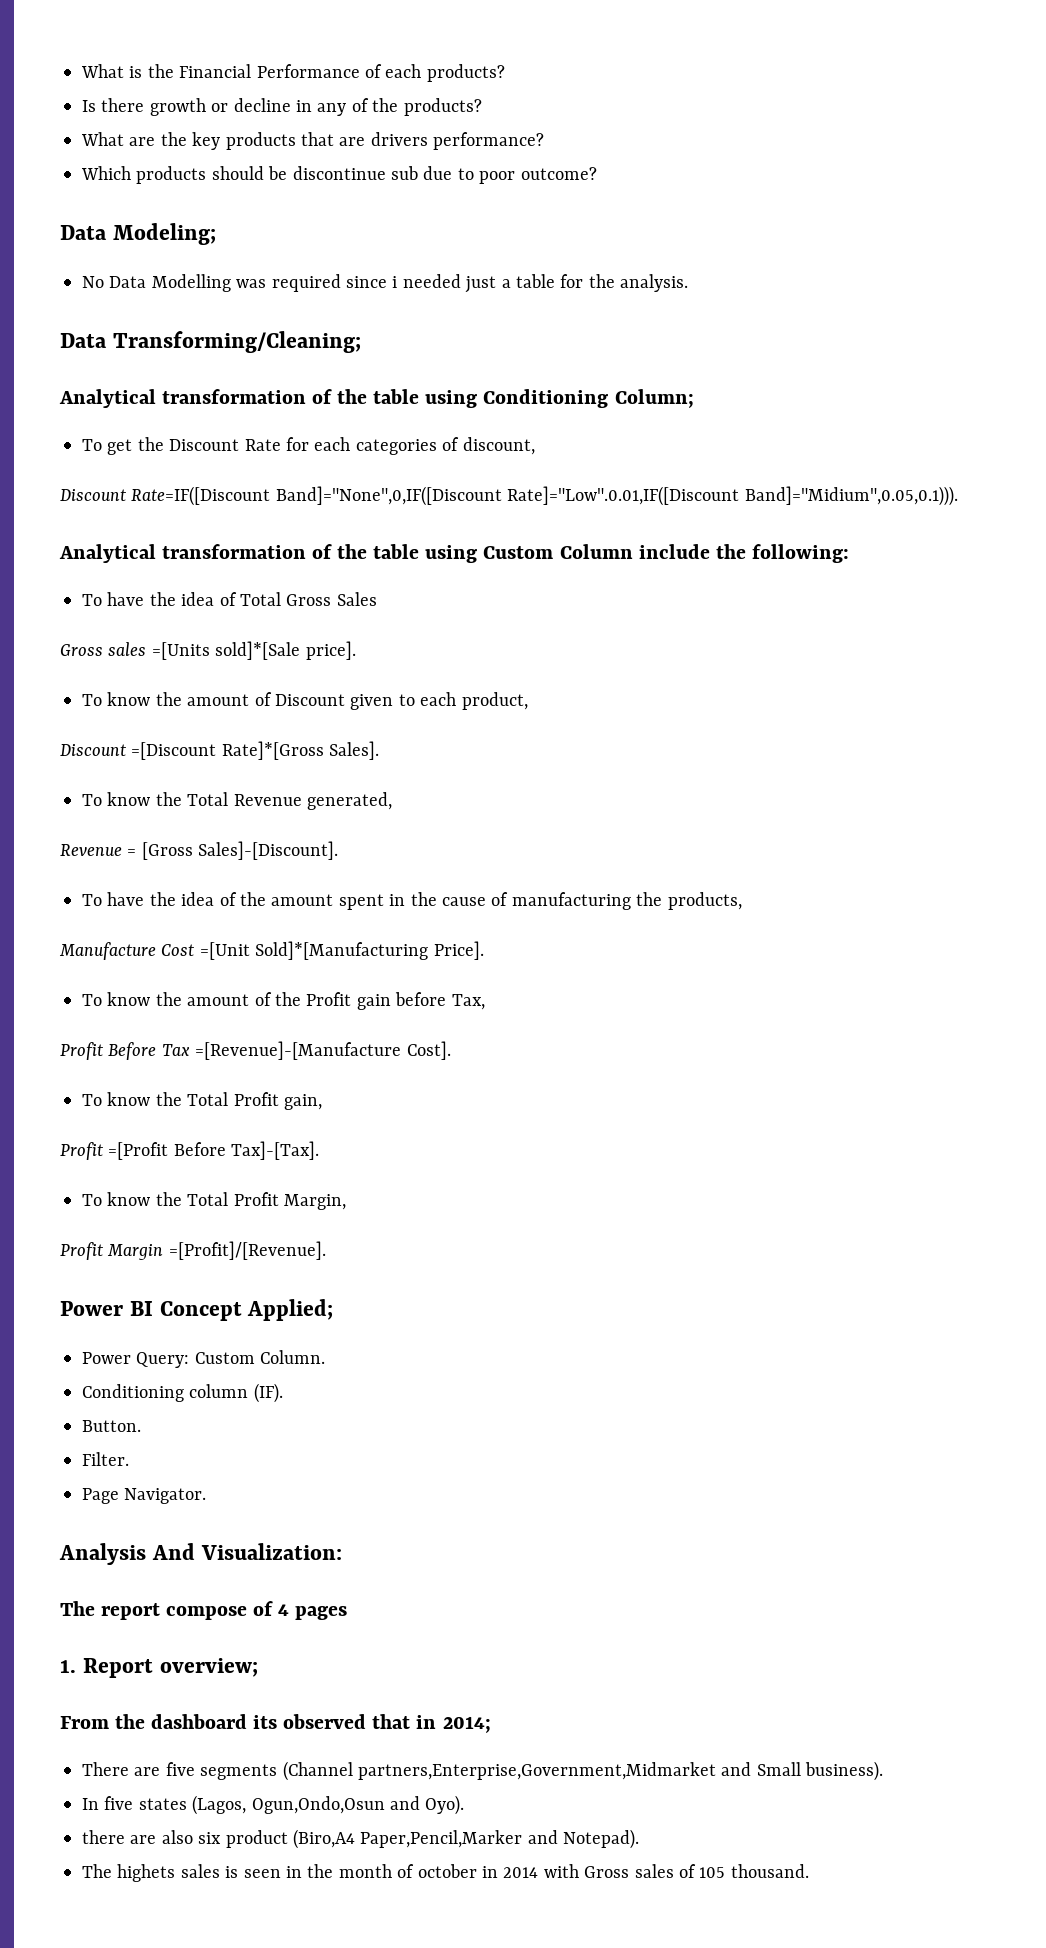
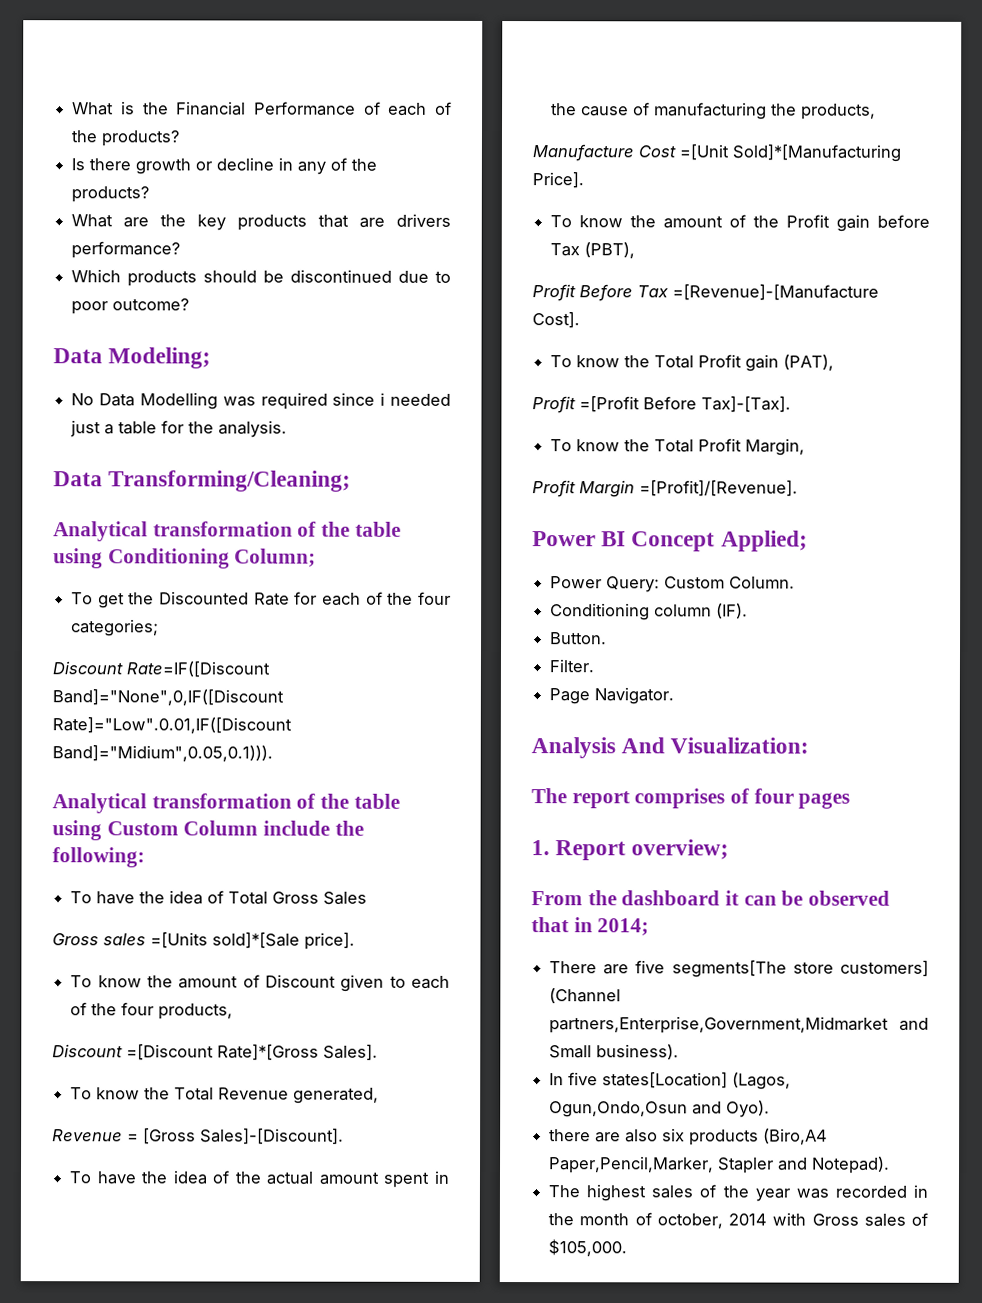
- What is the Financial Performance of each products?
+ What is the Financial Performance of each of the products?
- Which products should be discontinue sub due to poor outcome?
+ Which products should be discontinued due to poor outcome?
- To get the Discount Rate for each categories of discount,
+ To get the Discounted Rate for each of the four categories;
- To know the amount of Discount given to each product,
+ To know the amount of Discount given to each of the four products,
- To have the idea of the amount spent in the cause of manufacturing the products,
+ To have the idea of the actual amount spent in the cause of manufacturing the products,
- To know the amount of the Profit gain before Tax,
+ To know the amount of the Profit gain before Tax (PBT),
- To know the Total Profit gain,
+ To know the Total Profit gain (PAT),
- The report compose of 4 pages
+ The report comprises of four pages
- From the dashboard its observed that in 2014;
+ From the dashboard it can be observed that in 2014;
- There are five segments (Channel partners,Enterprise,Government,Midmarket and Small business).
+ There are five segments[The store customers] (Channel partners,Enterprise,Government,Midmarket and Small business).
- In five states (Lagos, Ogun,Ondo,Osun and Oyo).
+ In five states[Location] (Lagos, Ogun,Ondo,Osun and Oyo).
- there are also six product (Biro,A4 Paper,Pencil,Marker and Notepad).
+ there are also six products (Biro,A4 Paper,Pencil,Marker, Stapler and Notepad).
- The highets sales is seen in the month of october in 2014 with Gross sales of 105 thousand.
+ The highest sales of the year was recorded in the month of october, 2014 with Gross sales of $105,000.

